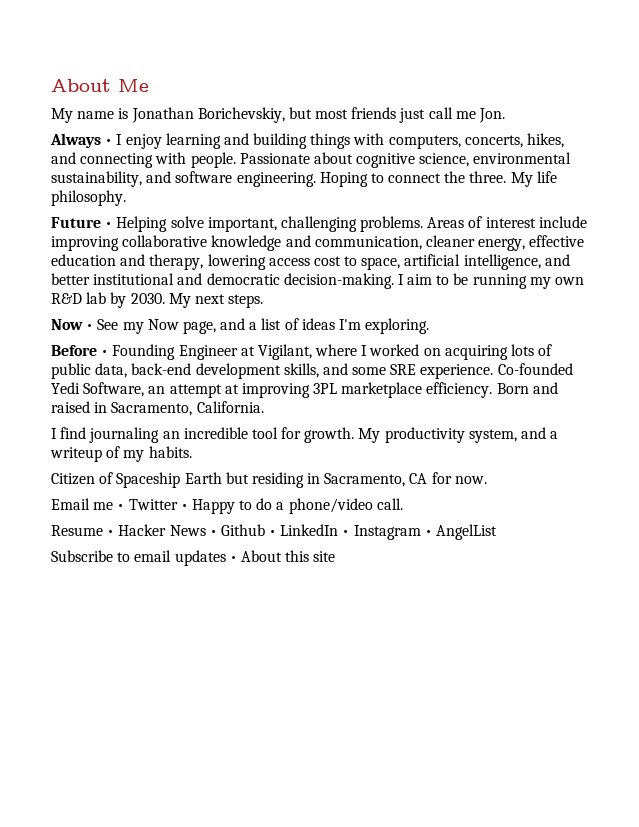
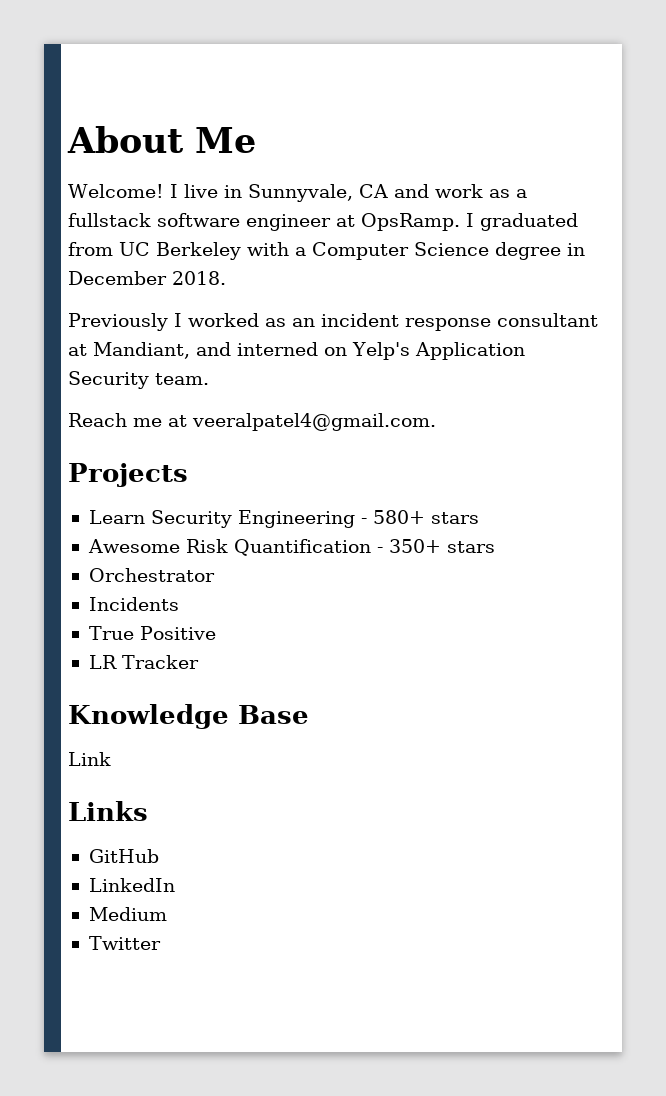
- My name is Jonathan Borichevskiy, but most friends just call me Jon.
- Always • I enjoy learning and building things with computers, concerts, hikes, and connecting with people. Passionate about cognitive science, environmental sustainability, and software engineering. Hoping to connect the three. My life philosophy.
- Future • Helping solve important, challenging problems. Areas of interest include improving collaborative knowledge and communication, cleaner energy, effective education and therapy, lowering access cost to space, artificial intelligence, and better institutional and democratic decision-making. I aim to be running my own R&D lab by 2030. My next steps.
- Now • See my Now page, and a list of ideas I'm exploring.
- Before • Founding Engineer at Vigilant, where I worked on acquiring lots of public data, back-end development skills, and some SRE experience. Co-founded Yedi Software, an attempt at improving 3PL marketplace efficiency. Born and raised in Sacramento, California.
- I find journaling an incredible tool for growth. My productivity system, and a writeup of my habits.
- Citizen of Spaceship Earth but residing in Sacramento, CA for now.
- Email me • Twitter • Happy to do a phone/video call.
- Resume • Hacker News • Github • LinkedIn • Instagram • AngelList
- Subscribe to email updates • About this site
+ Welcome! I live in Sunnyvale, CA and work as a fullstack software engineer at OpsRamp. I graduated from UC Berkeley with a Computer Science degree in December 2018.
+ Previously I worked as an incident response consultant at Mandiant, and interned on Yelp's Application Security team.
+ Reach me at veeralpatel4@gmail.com.
+ Projects
+ Learn Security Engineering - 580+ stars
+ Awesome Risk Quantification - 350+ stars
+ Orchestrator
+ Incidents
+ True Positive
+ LR Tracker
+ Knowledge Base
+ Link
+ Links
+ GitHub
+ LinkedIn
+ Medium
+ Twitter

